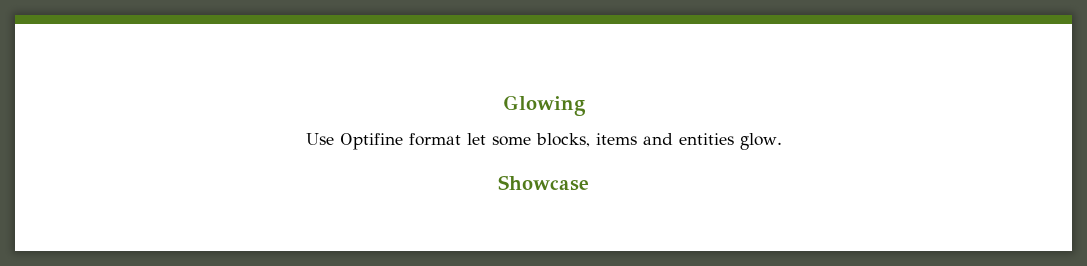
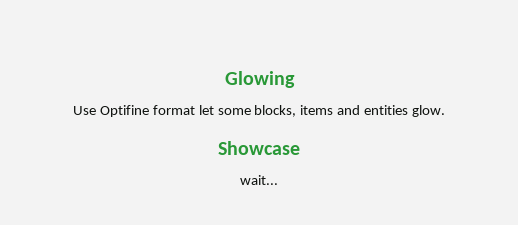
+ wait...

